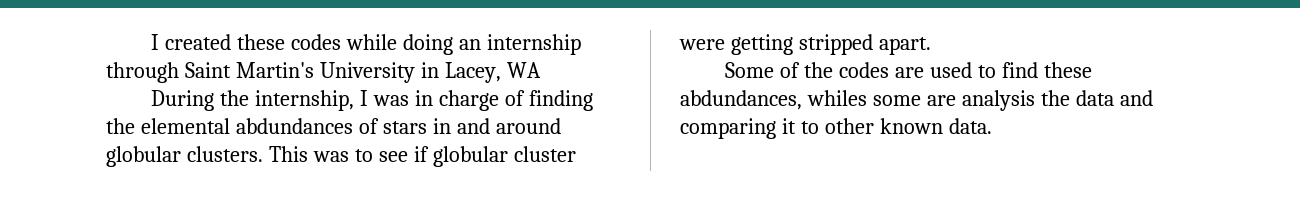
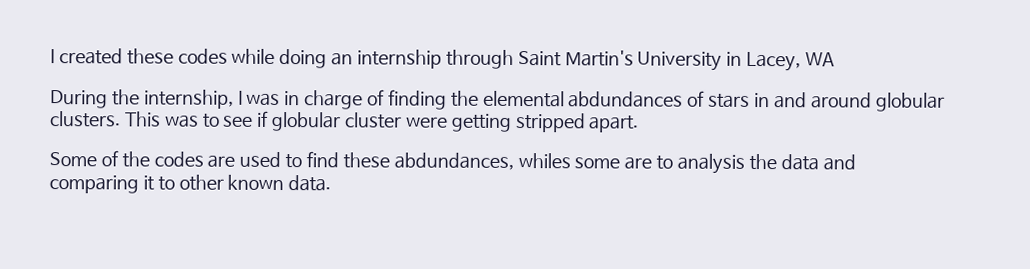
- Some of the codes are used to find these abdundances, whiles some are analysis the data and comparing it to other known data.
+ Some of the codes are used to find these abdundances, whiles some are to analysis the data and comparing it to other known data.

